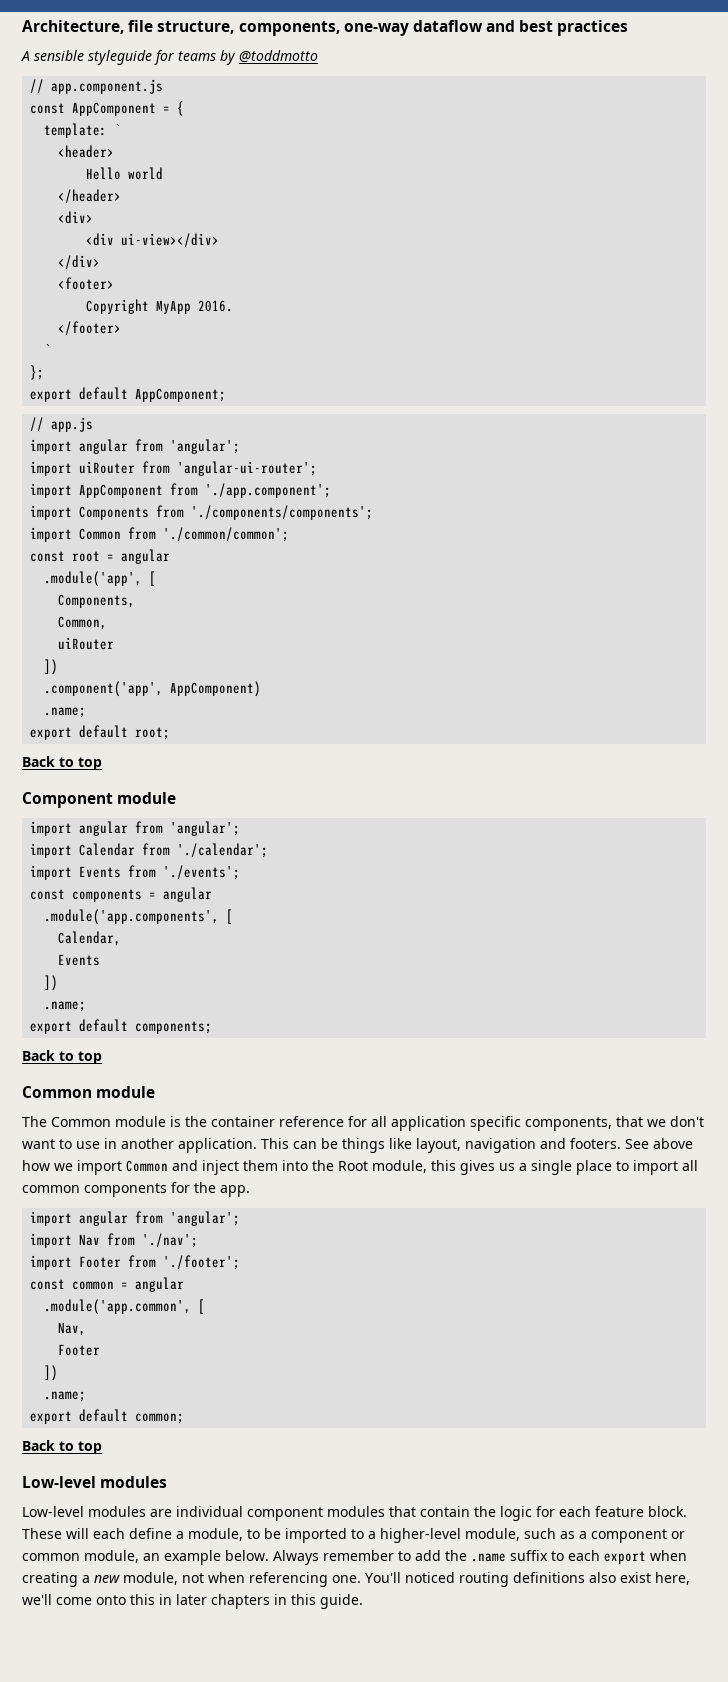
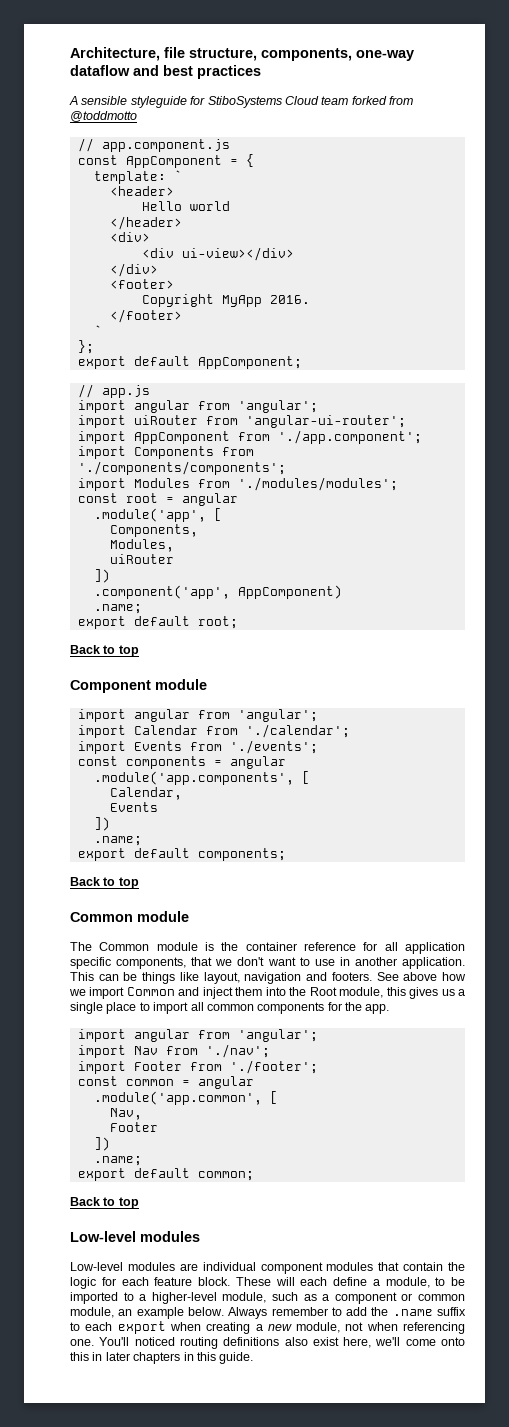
- A sensible styleguide for teams by @toddmotto
+ A sensible styleguide for StiboSystems Cloud team forked from @toddmotto
- import Common from './common/common';
+ import Modules from './modules/modules';
- Common,
+ Modules,

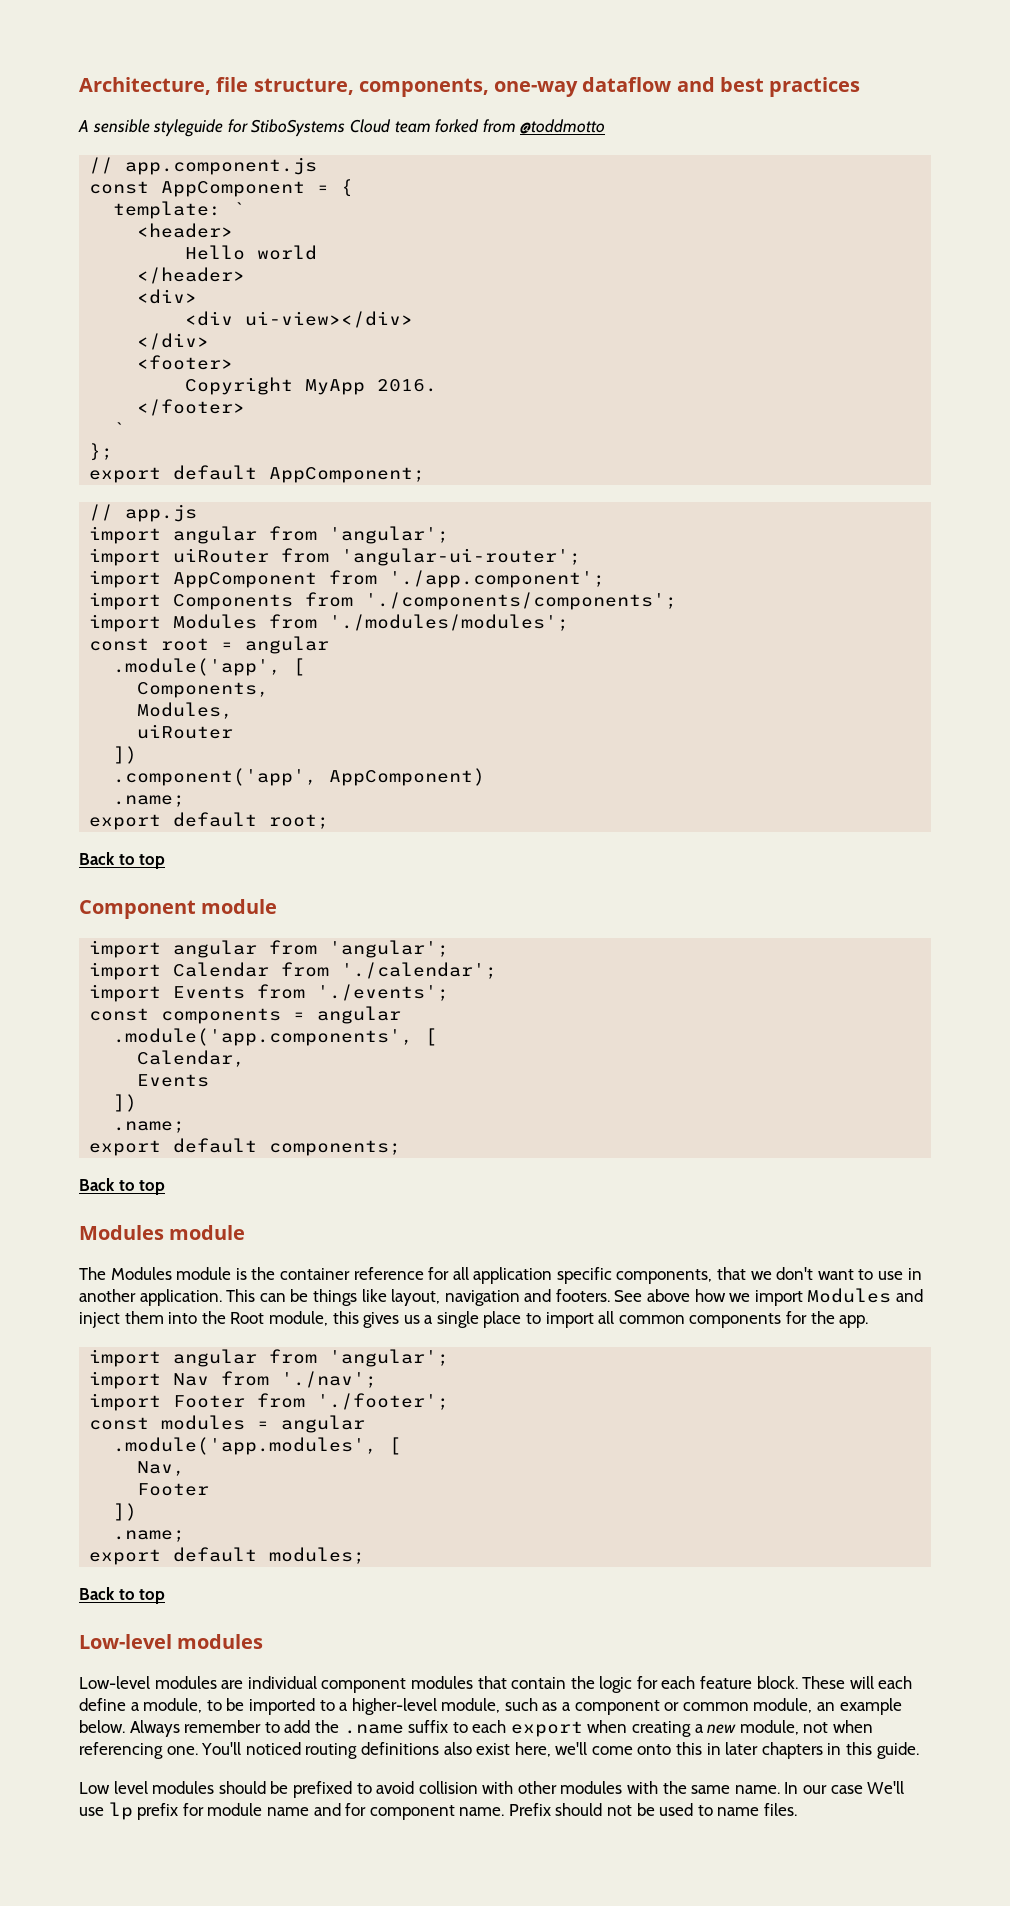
  export default components;
  Back to top
- Common module
+ Modules module
- The Common module is the container reference for all application specific components, that we don't want to use in another application.
+ The Modules module is the container reference for all application specific components, that we don't want to use in another application.
- See above how we import Common and inject them into the Root module, this gives us a single place to import all common components for the app.
+ See above how we import Modules and inject them into the Root module, this gives us a single place to import all common components for the app.
- const common = angular
- .module('app.common', [
+ const modules = angular
+ .module('app.modules', [
- export default common;
+ export default modules;
+ Low level modules should be prefixed to avoid collision with other modules with the same name. In our case We'll use lp prefix for module name and for component name. Prefix should not be used to name files.

